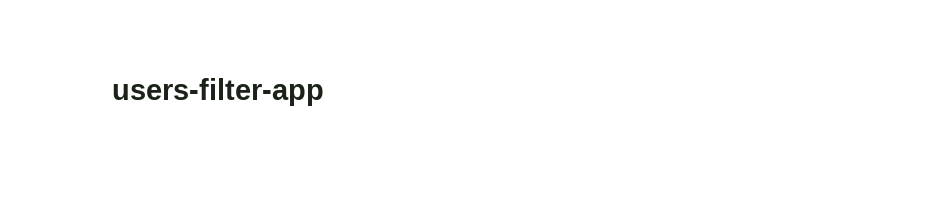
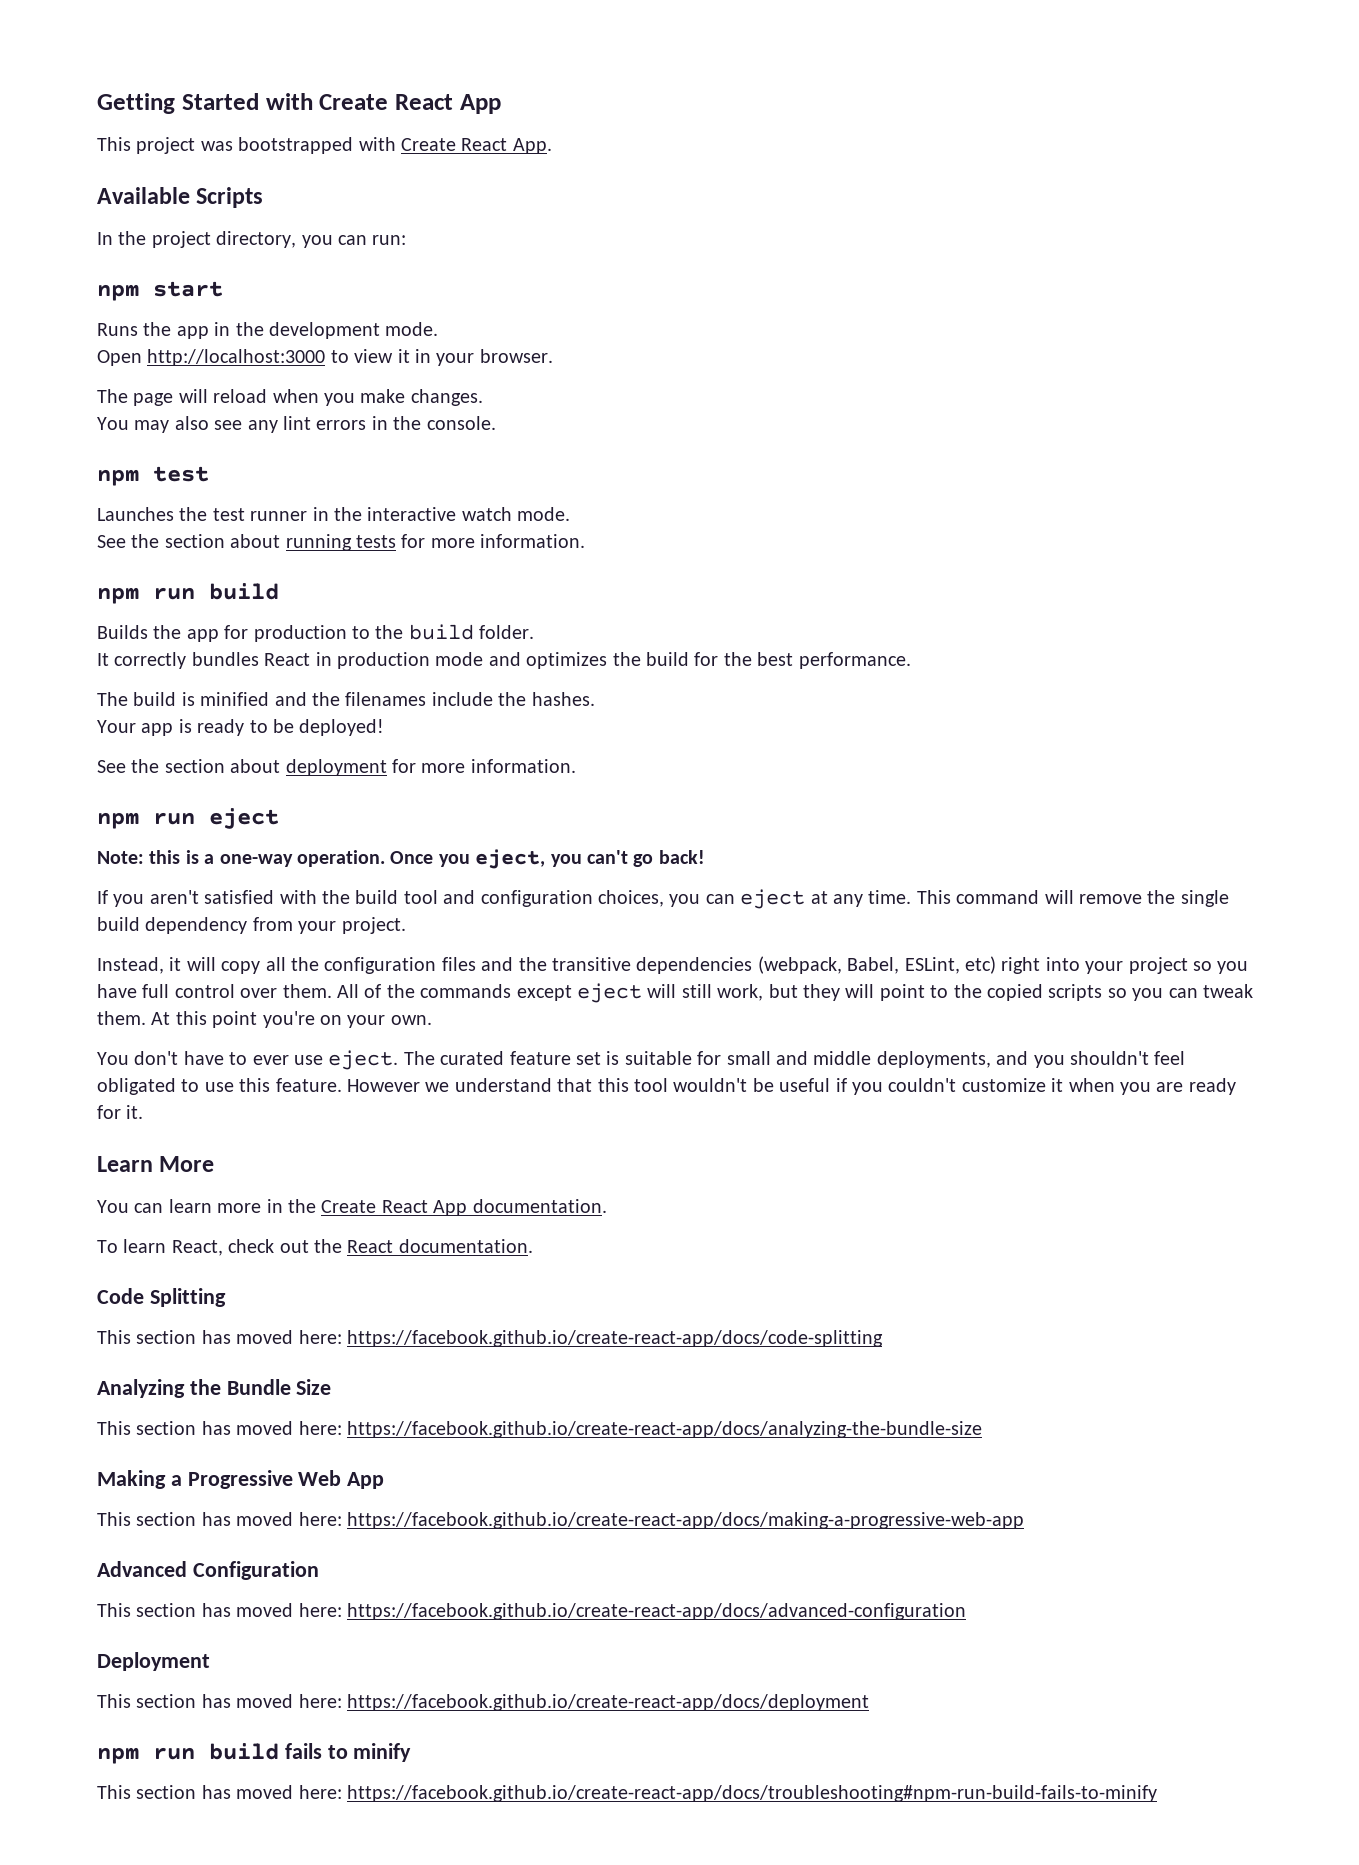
- users-filter-app
+ Getting Started with Create React App
+ This project was bootstrapped with Create React App.
+ Available Scripts
+ In the project directory, you can run:
+ npm start
+ Runs the app in the development mode.
+ Open http://localhost:3000 to view it in your browser.
+ The page will reload when you make changes.
+ You may also see any lint errors in the console.
+ npm test
+ Launches the test runner in the interactive watch mode.
+ See the section about running tests for more information.
+ npm run build
+ Builds the app for production to the build folder.
+ It correctly bundles React in production mode and optimizes the build for the best performance.
+ The build is minified and the filenames include the hashes.
+ Your app is ready to be deployed!
+ See the section about deployment for more information.
+ npm run eject
+ Note: this is a one-way operation. Once you eject, you can't go back!
+ If you aren't satisfied with the build tool and configuration choices, you can eject at any time. This command will remove the single build dependency from your project.
+ Instead, it will copy all the configuration files and the transitive dependencies (webpack, Babel, ESLint, etc) right into your project so you have full control over them. All of the commands except eject will still work, but they will point to the copied scripts so you can tweak them. At this point you're on your own.
+ You don't have to ever use eject. The curated feature set is suitable for small and middle deployments, and you shouldn't feel obligated to use this feature. However we understand that this tool wouldn't be useful if you couldn't customize it when you are ready for it.
+ Learn More
+ You can learn more in the Create React App documentation.
+ To learn React, check out the React documentation.
+ Code Splitting
+ This section has moved here: https://facebook.github.io/create-react-app/docs/code-splitting
+ Analyzing the Bundle Size
+ This section has moved here: https://facebook.github.io/create-react-app/docs/analyzing-the-bundle-size
+ Making a Progressive Web App
+ This section has moved here: https://facebook.github.io/create-react-app/docs/making-a-progressive-web-app
+ Advanced Configuration
+ This section has moved here: https://facebook.github.io/create-react-app/docs/advanced-configuration
+ Deployment
+ This section has moved here: https://facebook.github.io/create-react-app/docs/deployment
+ npm run build fails to minify
+ This section has moved here: https://facebook.github.io/create-react-app/docs/troubleshooting#npm-run-build-fails-to-minify

